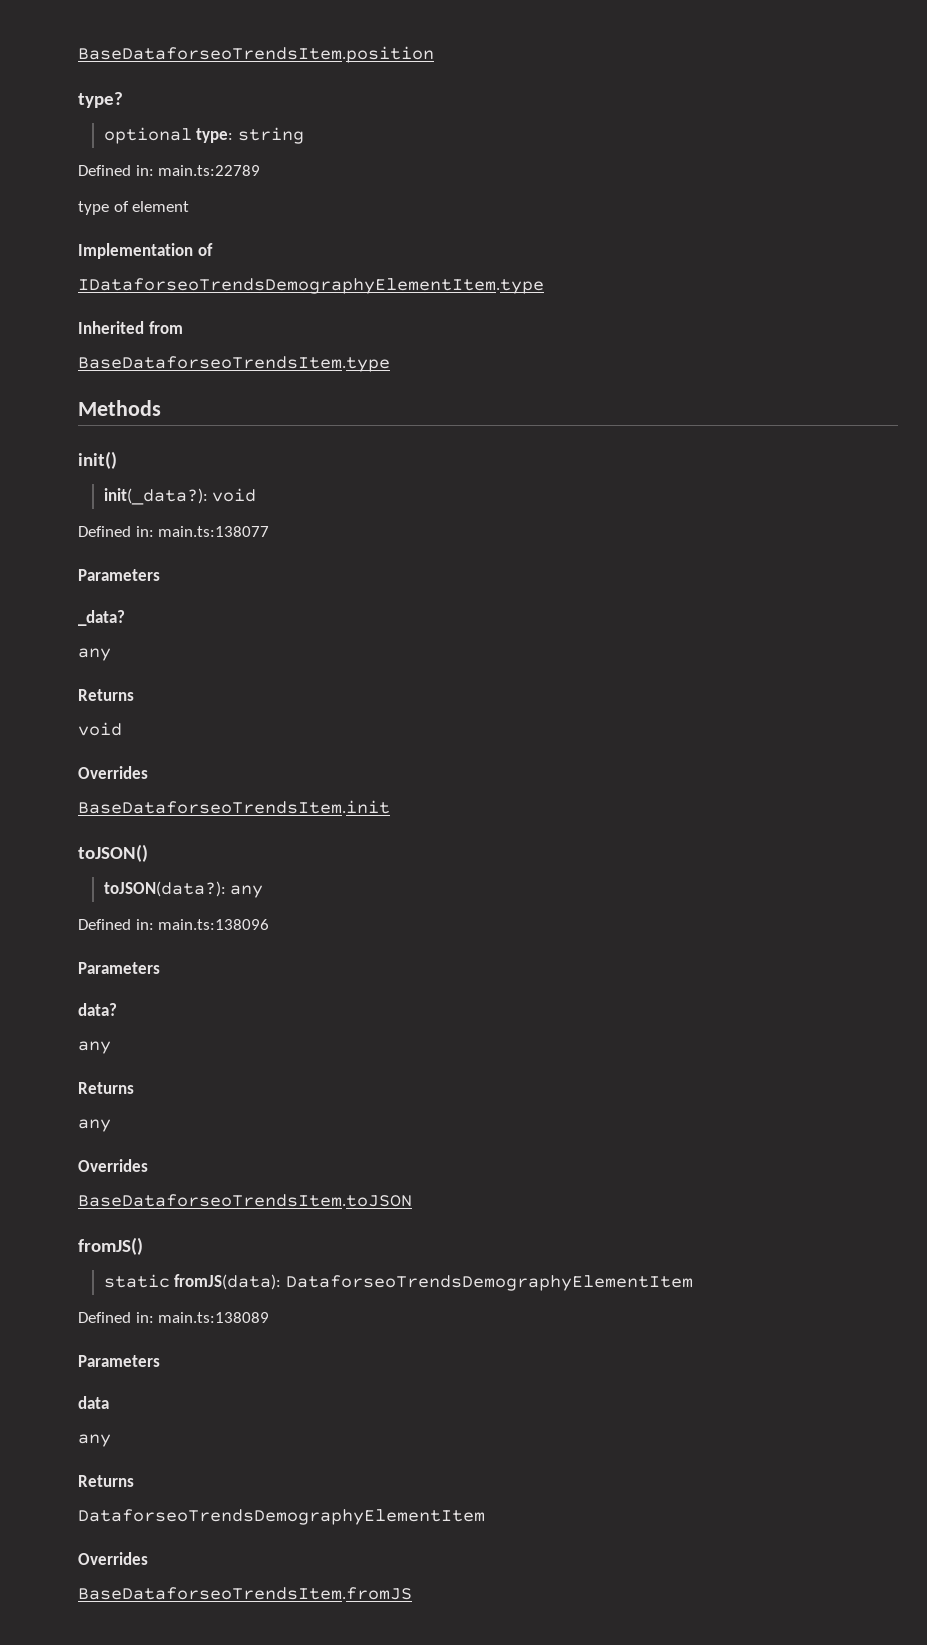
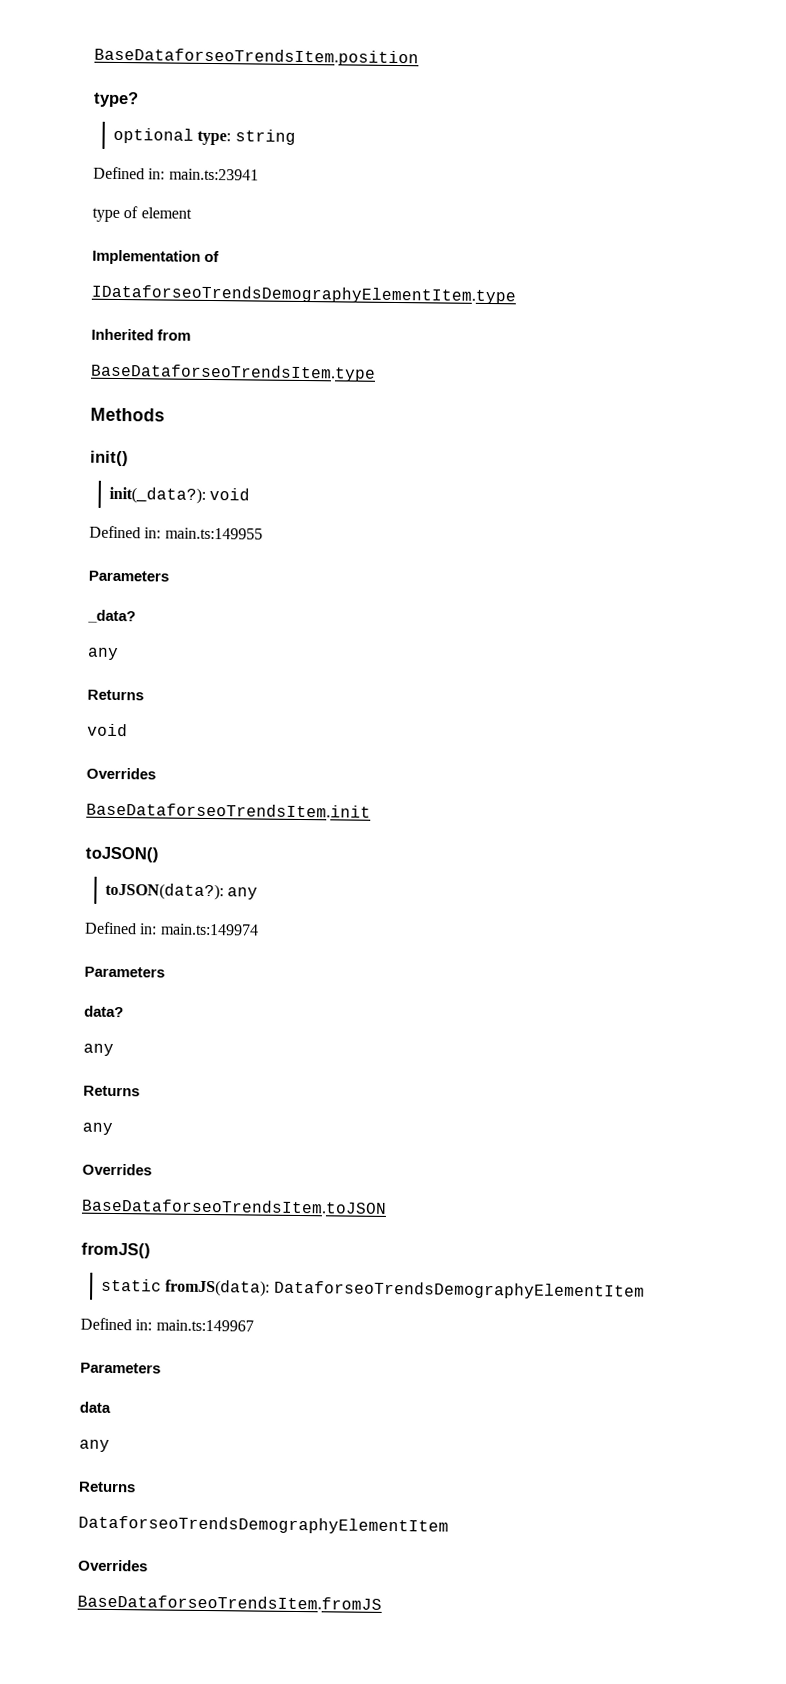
- Defined in: main.ts:22789
+ Defined in: main.ts:23941
- Defined in: main.ts:138077
+ Defined in: main.ts:149955
- Defined in: main.ts:138096
+ Defined in: main.ts:149974
- Defined in: main.ts:138089
+ Defined in: main.ts:149967

